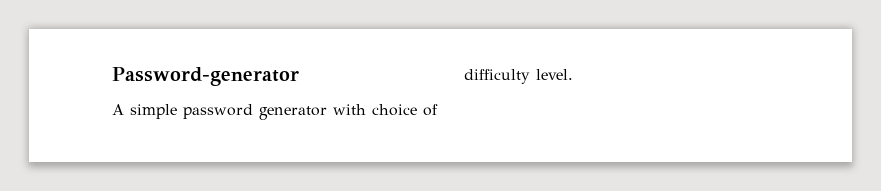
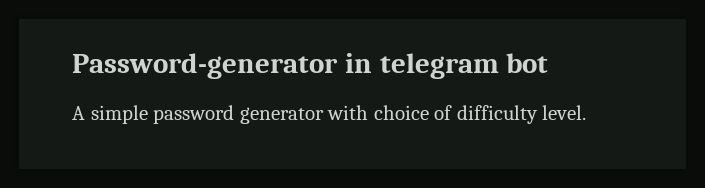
- Password-generator
+ Password-generator in telegram bot

